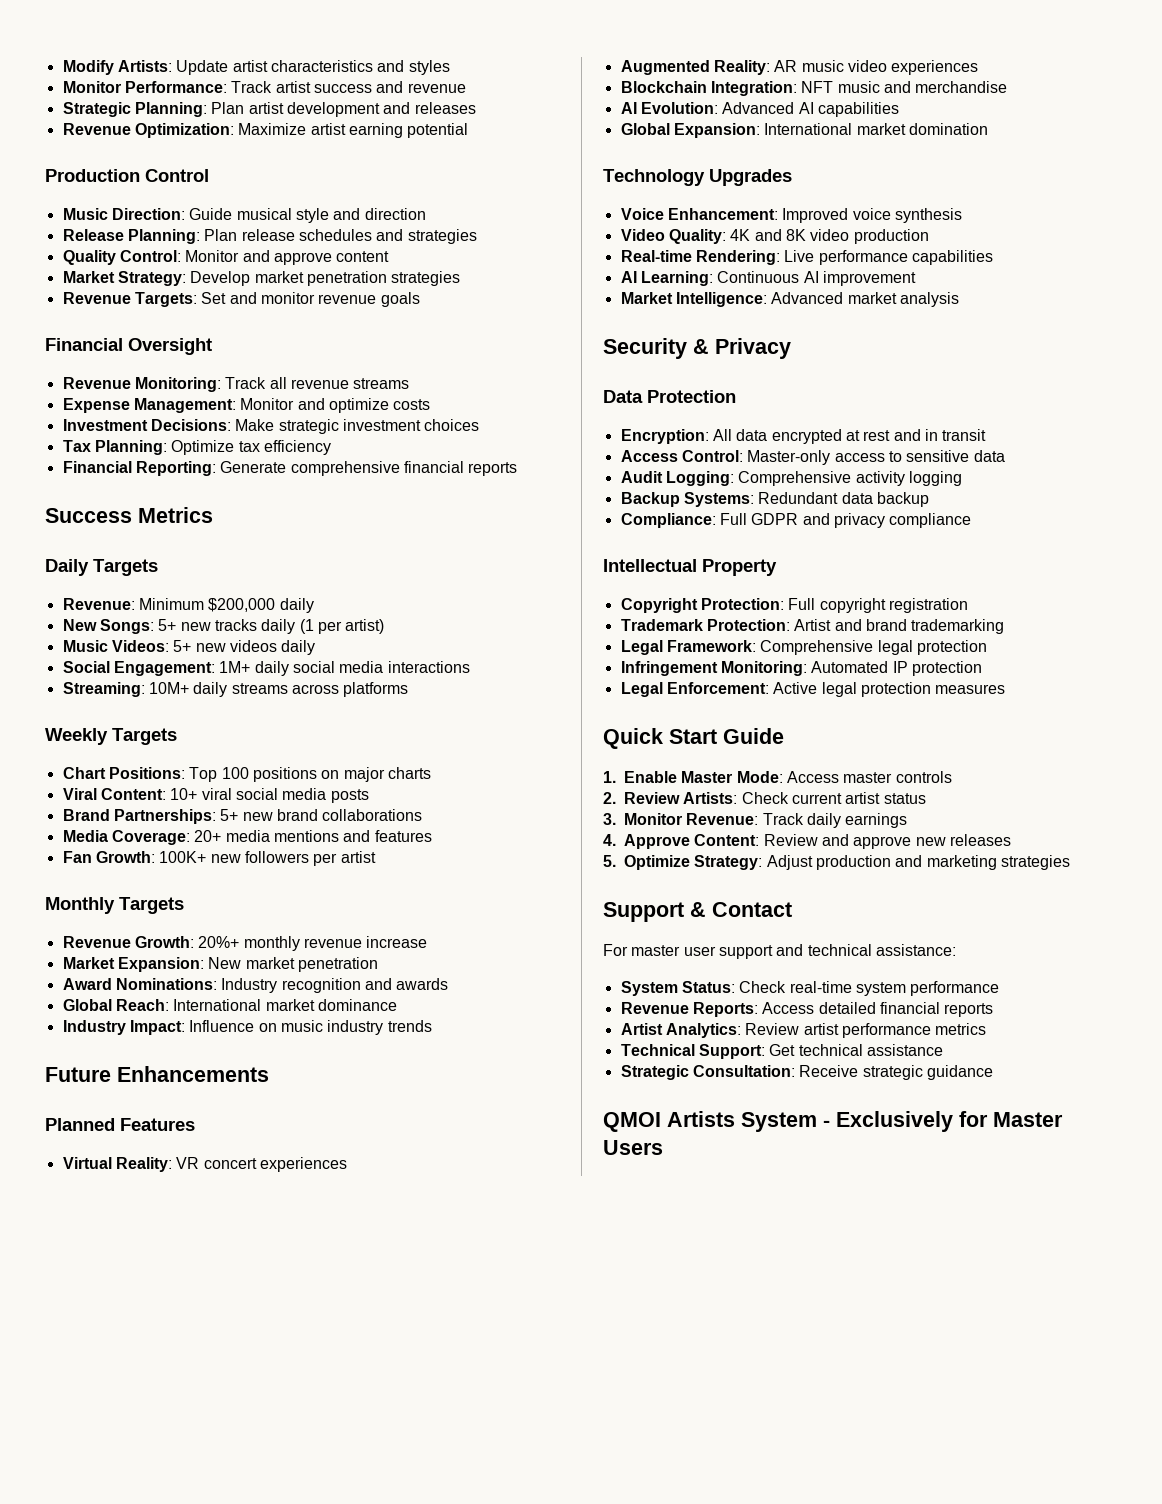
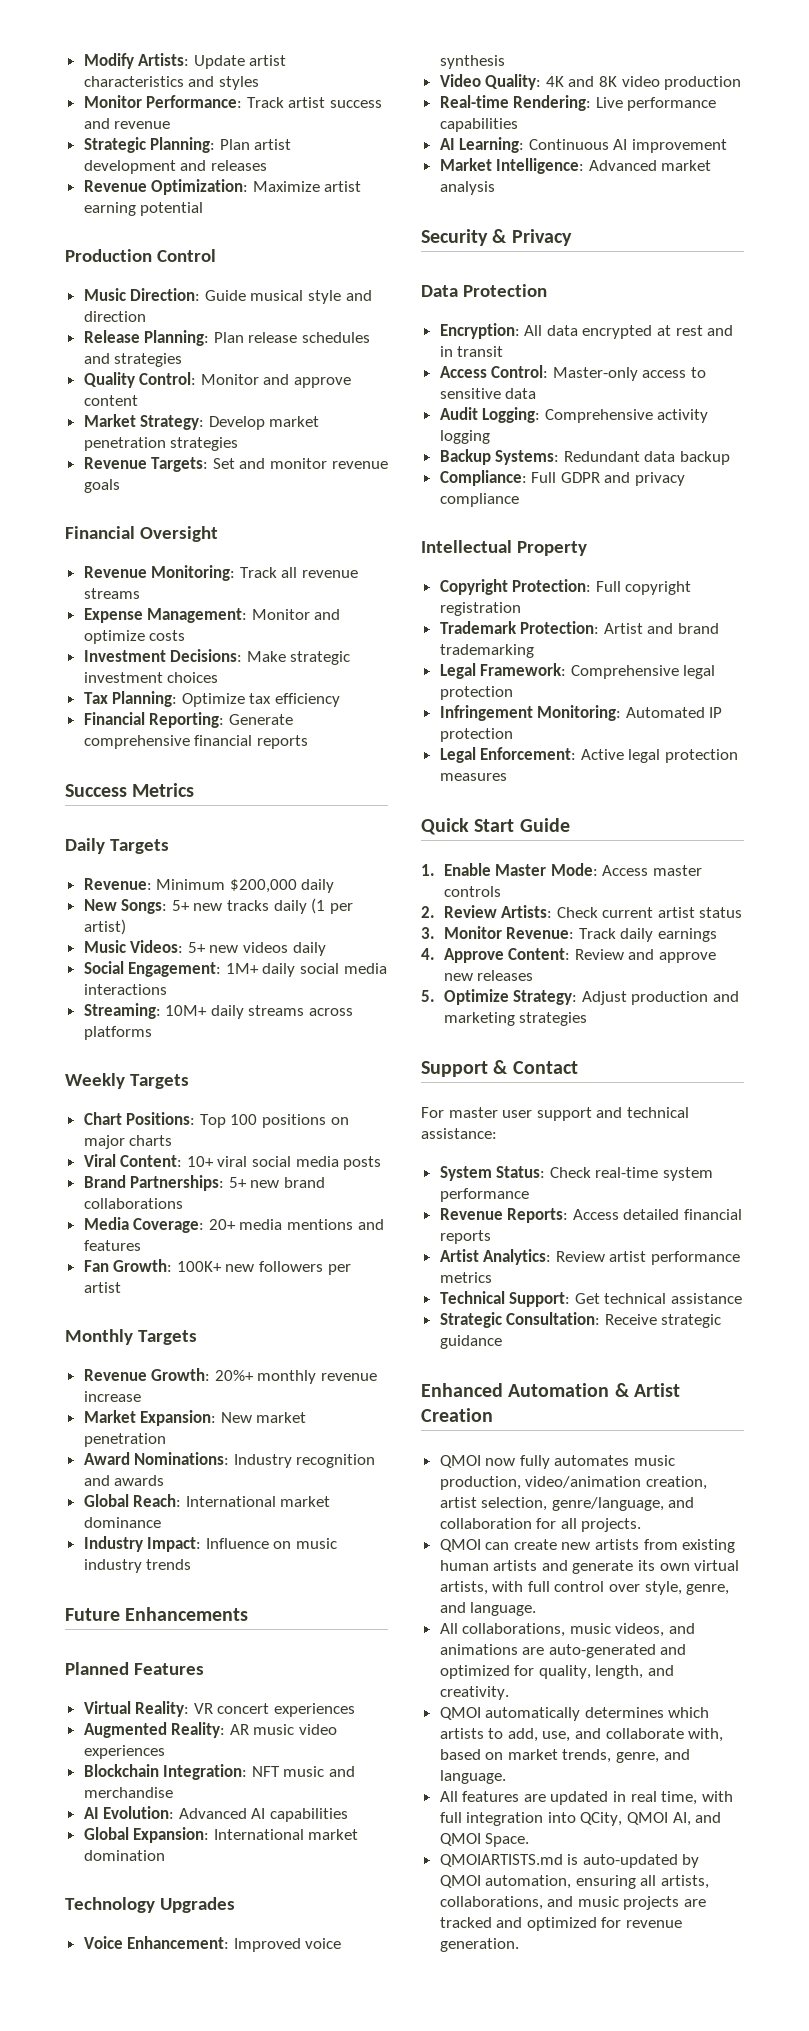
- QMOI Artists System - Exclusively for Master Users
+ Enhanced Automation & Artist Creation
+ QMOI now fully automates music production, video/animation creation, artist selection, genre/language, and collaboration for all projects.
+ QMOI can create new artists from existing human artists and generate its own virtual artists, with full control over style, genre, and language.
+ All collaborations, music videos, and animations are auto-generated and optimized for quality, length, and creativity.
+ QMOI automatically determines which artists to add, use, and collaborate with, based on market trends, genre, and language.
+ All features are updated in real time, with full integration into QCity, QMOI AI, and QMOI Space.
+ QMOIARTISTS.md is auto-updated by QMOI automation, ensuring all artists, collaborations, and music projects are tracked and optimized for revenue generation.

